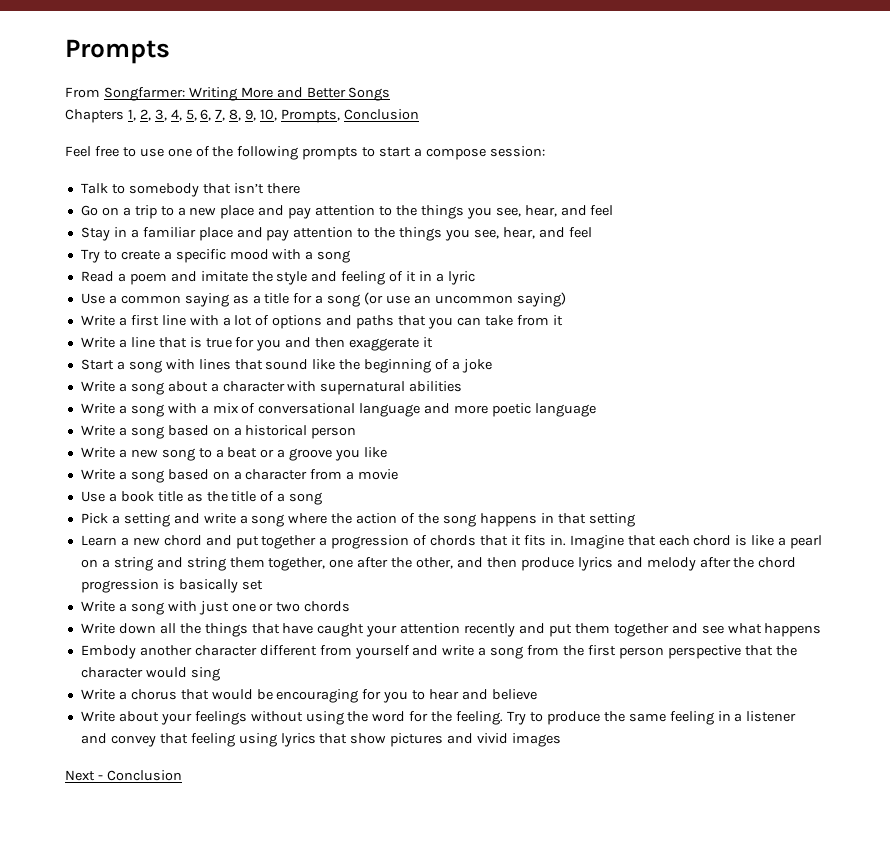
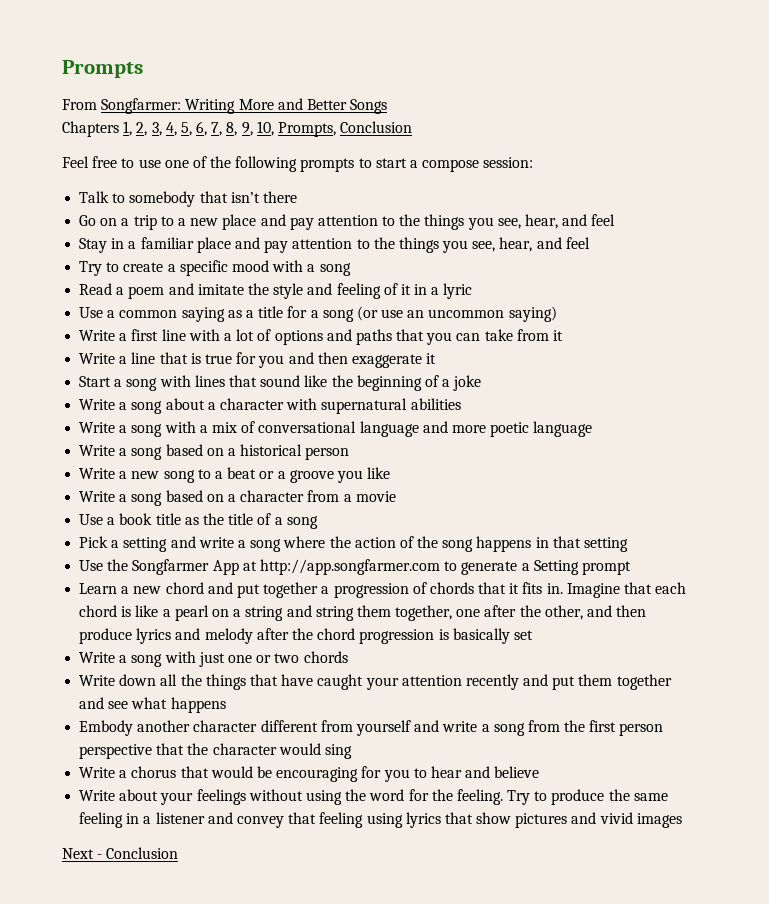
+ Use the Songfarmer App at http://app.songfarmer.com to generate a Setting prompt

